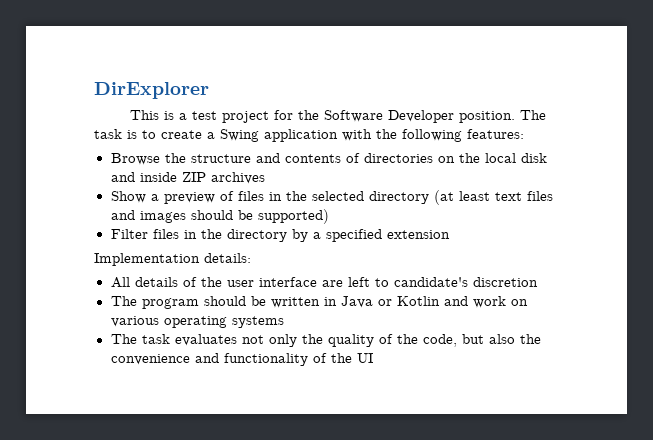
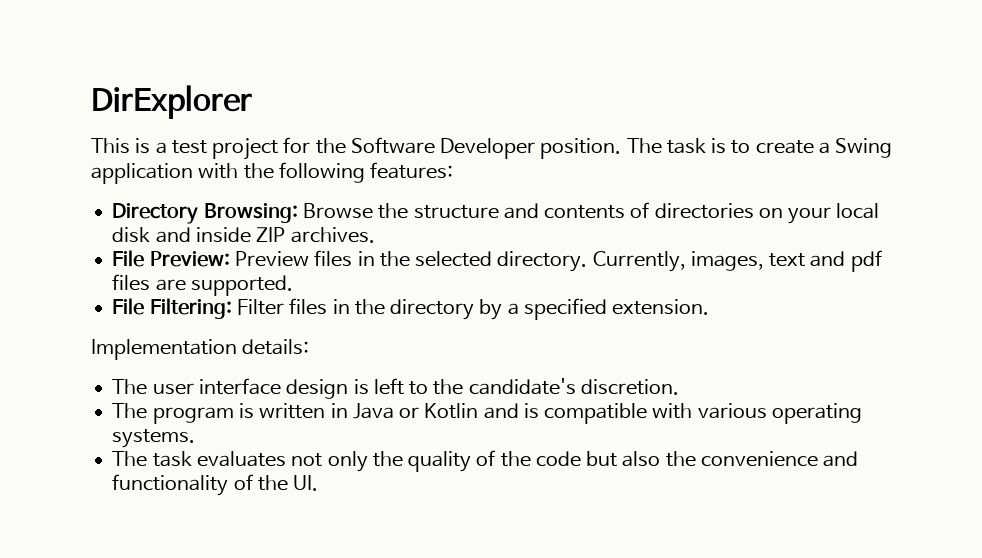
- Browse the structure and contents of directories on the local disk and inside ZIP archives
- Show a preview of files in the selected directory (at least text files and images should be supported)
- Filter files in the directory by a specified extension
+ Directory Browsing: Browse the structure and contents of directories on your local disk and inside ZIP archives.
+ File Preview: Preview files in the selected directory. Currently, images, text and pdf files are supported.
+ File Filtering: Filter files in the directory by a specified extension.
- All details of the user interface are left to candidate's discretion
+ The user interface design is left to the candidate's discretion.
- The program should be written in Java or Kotlin and work on various operating systems
+ The program is written in Java or Kotlin and is compatible with various operating systems.
- The task evaluates not only the quality of the code, but also the convenience and functionality of the UI
+ The task evaluates not only the quality of the code but also the convenience and functionality of the UI.

